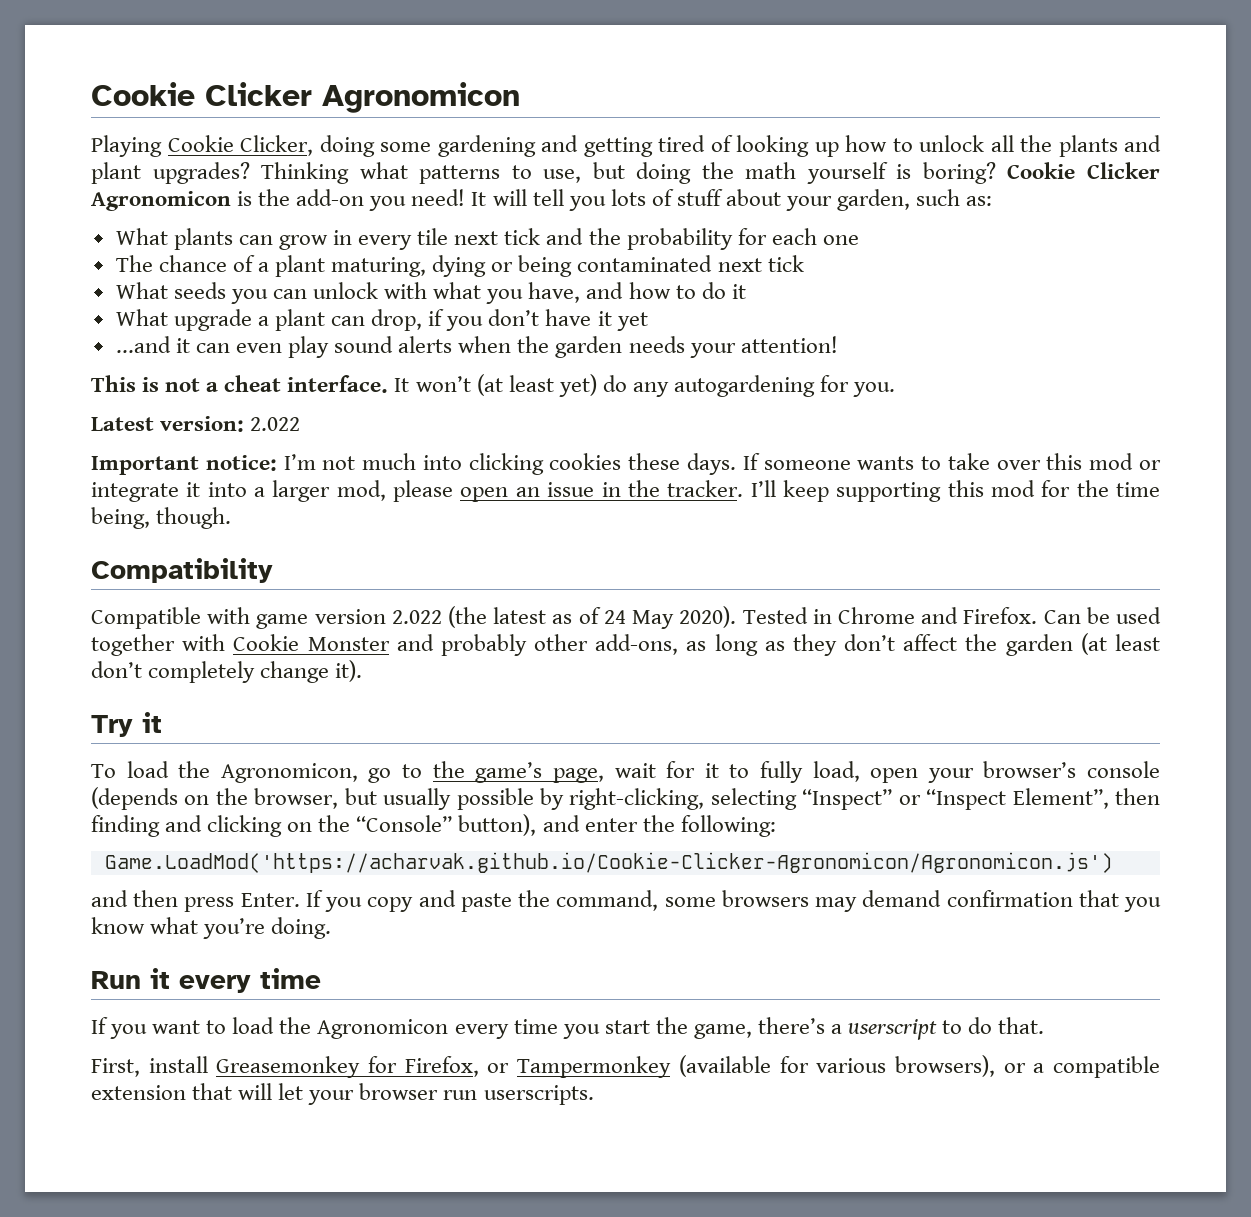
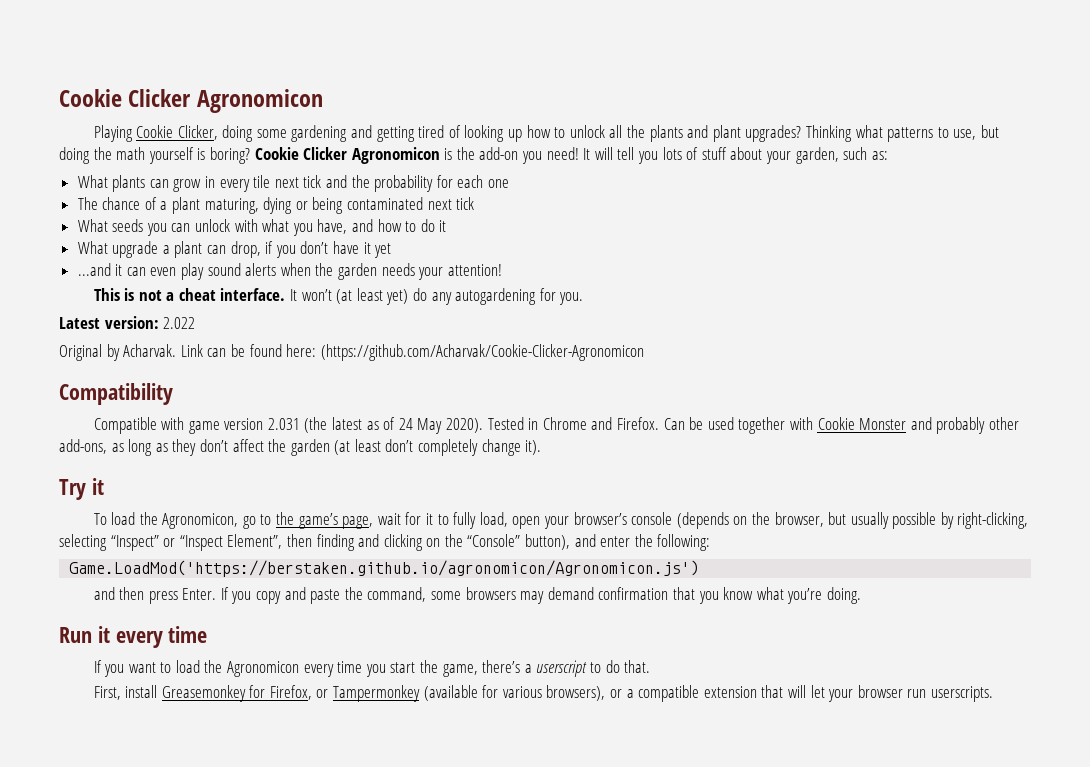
- Important notice: I’m not much into clicking cookies these days. If someone wants to take over this mod or integrate it into a larger mod, please open an issue in the tracker. I’ll keep supporting this mod for the time being, though.
+ Original by Acharvak. Link can be found here: (https://github.com/Acharvak/Cookie-Clicker-Agronomicon
- Compatible with game version 2.022 (the latest as of 24 May 2020).
+ Compatible with game version 2.031 (the latest as of 24 May 2020).
- Game.LoadMod('https://acharvak.github.io/Cookie-Clicker-Agronomicon/Agronomicon.js')
+ Game.LoadMod('https://berstaken.github.io/agronomicon/Agronomicon.js')

